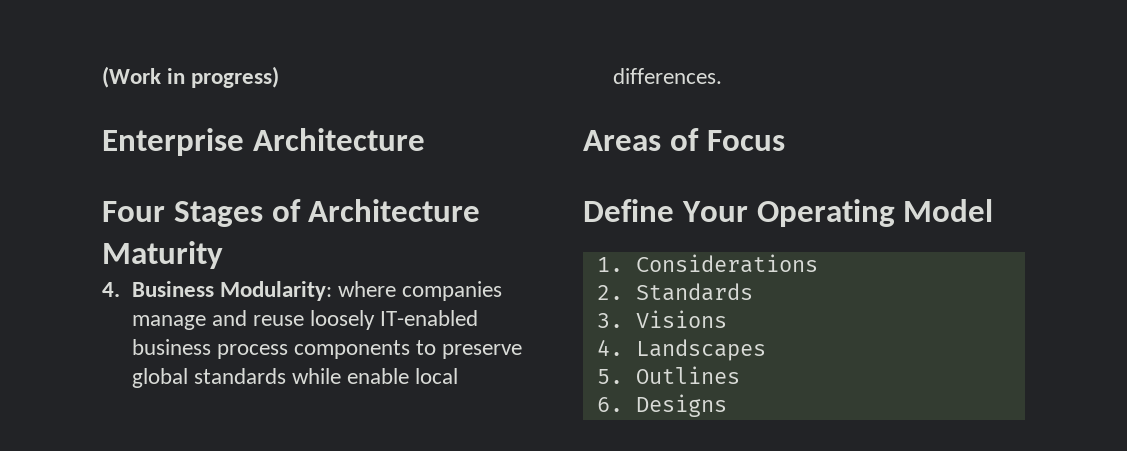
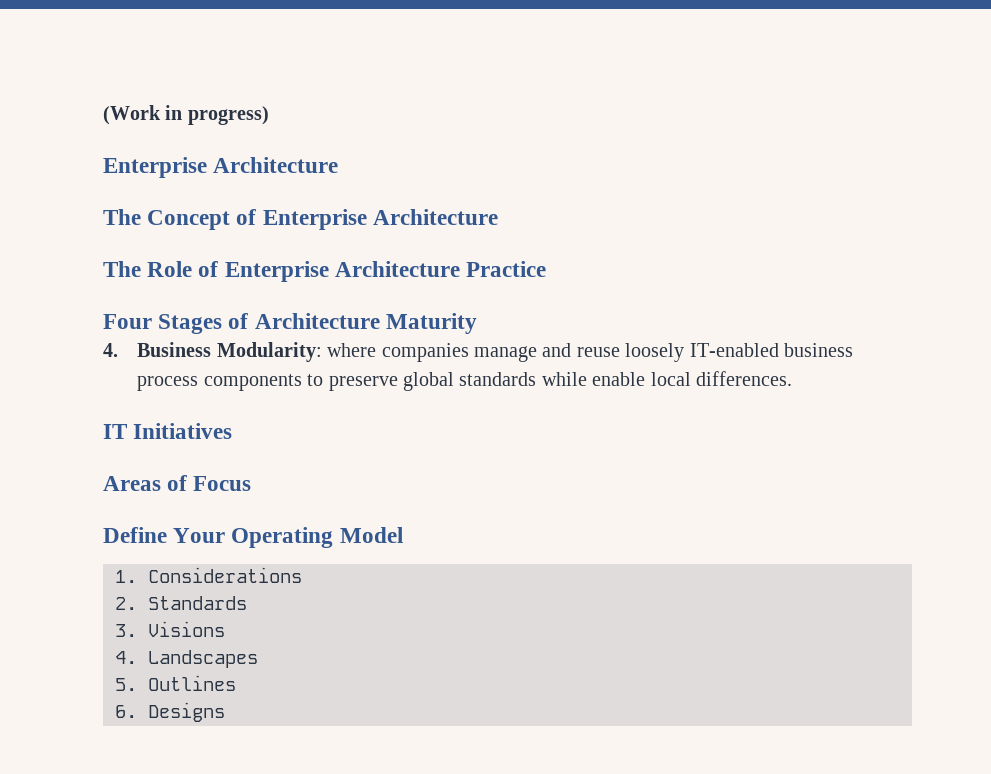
+ The Concept of Enterprise Architecture
+ The Role of Enterprise Architecture Practice
+ IT Initiatives

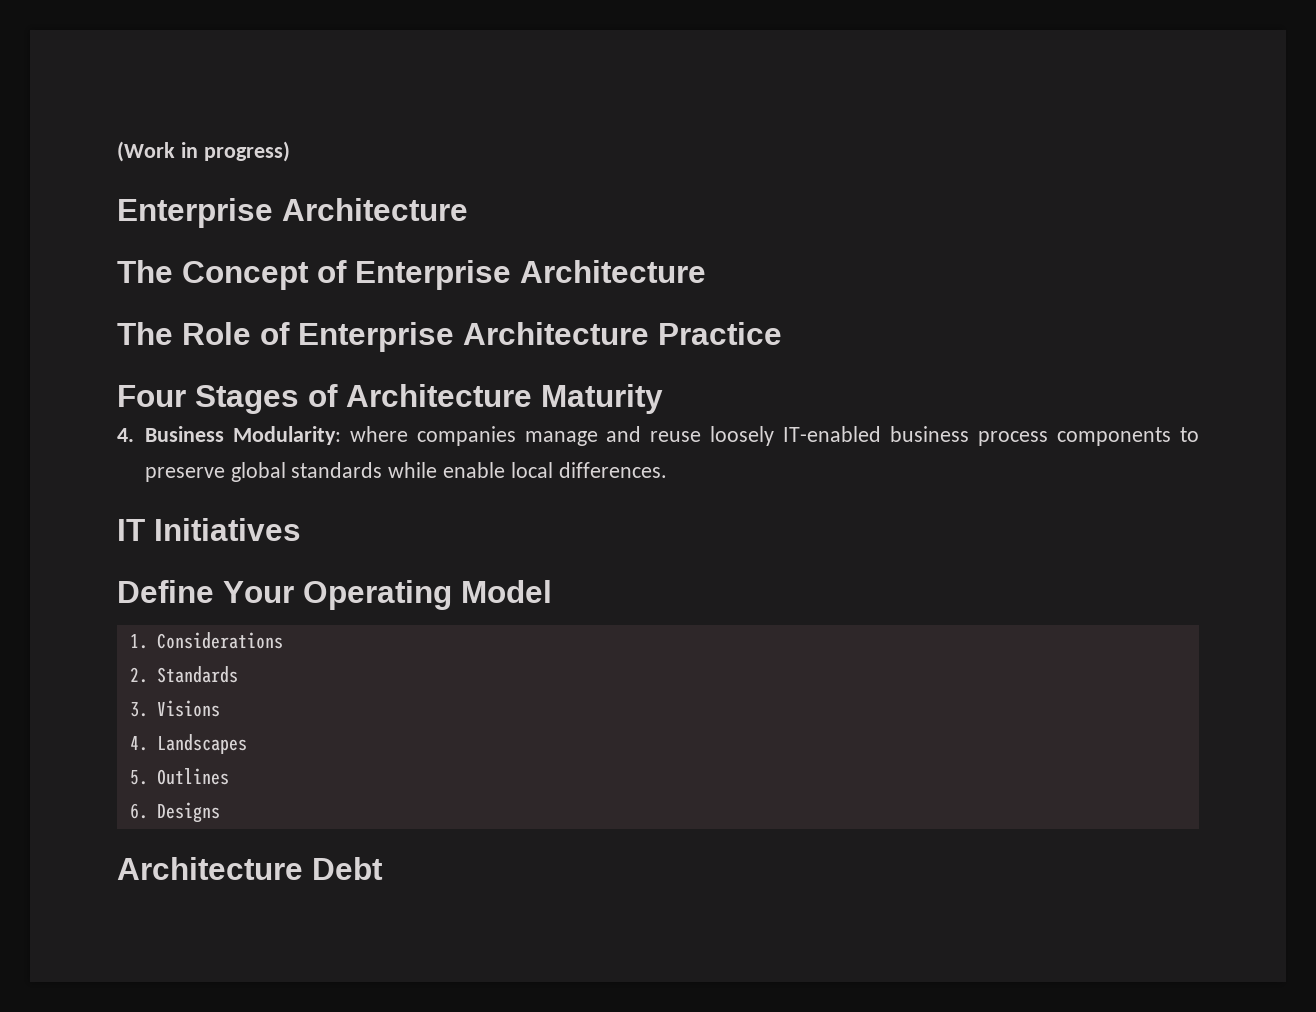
- Areas of Focus
+ Architecture Debt

